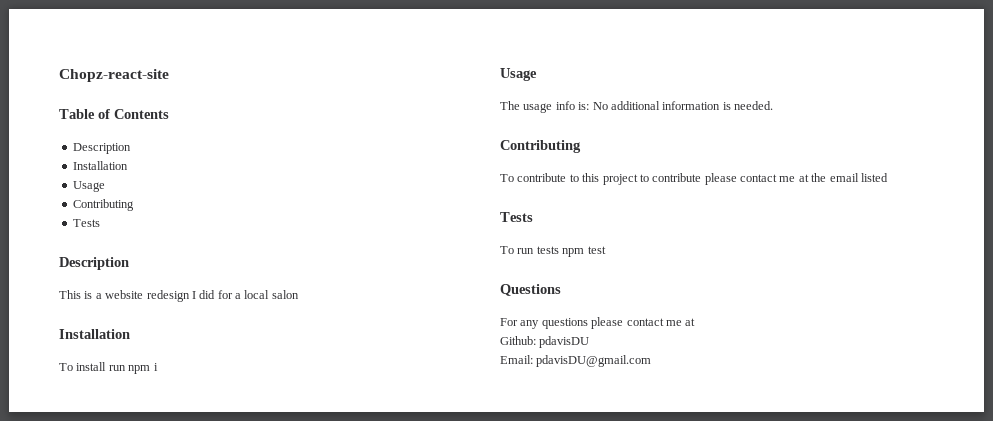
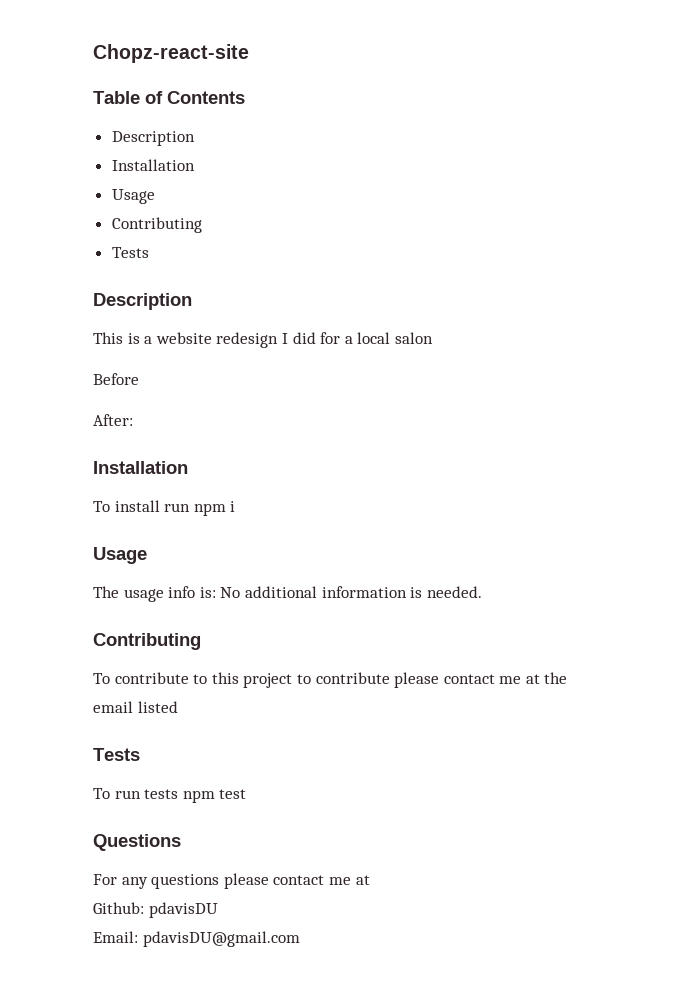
+ Before
+ After:

